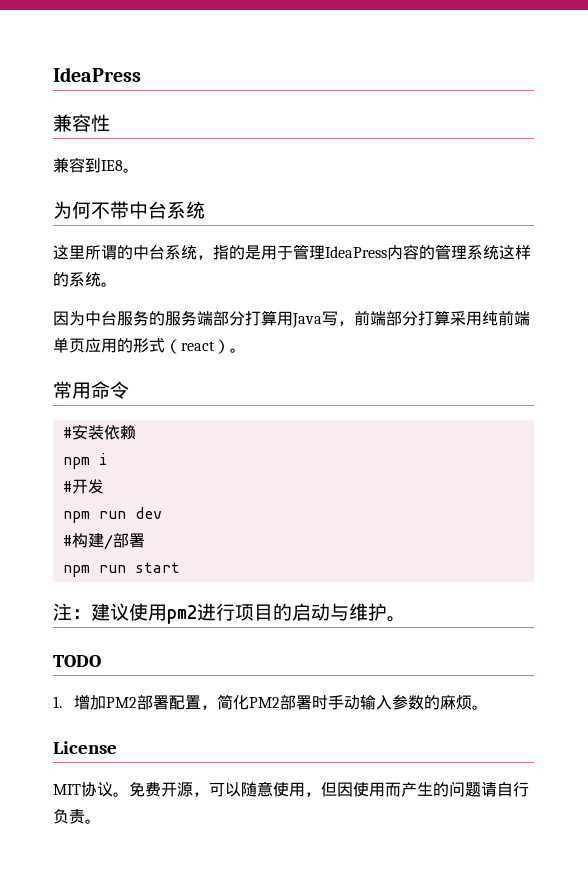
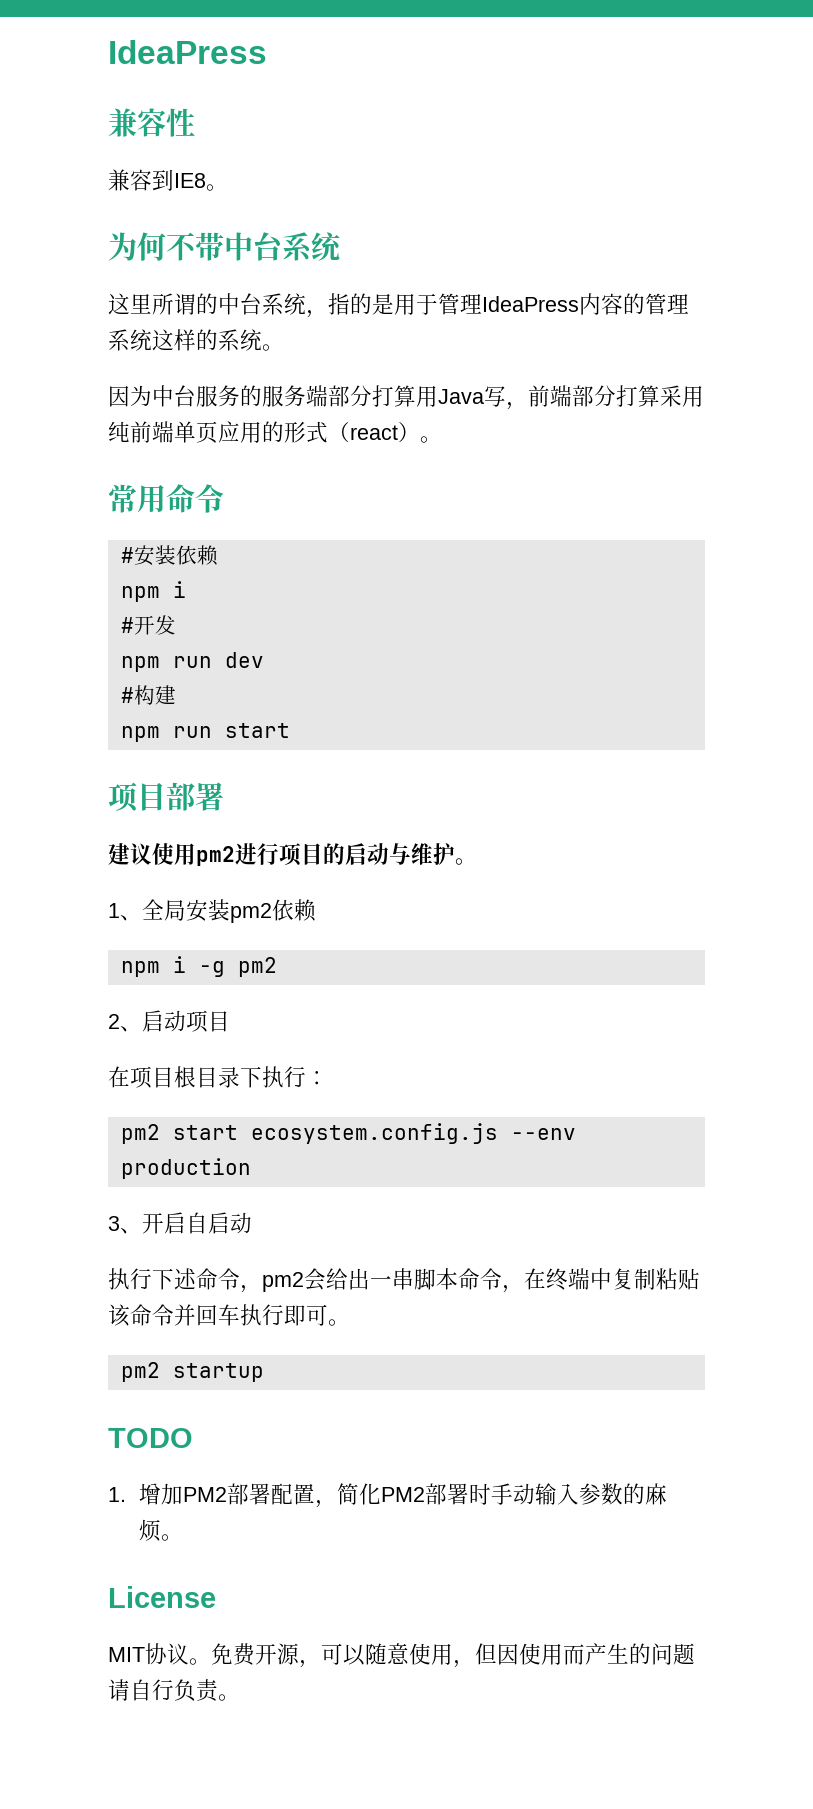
- #构建/部署
+ #构建
- 注：建议使用pm2进行项目的启动与维护。
+ 项目部署
+ 建议使用pm2进行项目的启动与维护。
+ 1、全局安装pm2依赖
+ npm i -g pm2
+ 2、启动项目
+ 在项目根目录下执行：
+ pm2 start ecosystem.config.js --env production
+ 3、开启自启动
+ 执行下述命令，pm2会给出一串脚本命令，在终端中复制粘贴该命令并回车执行即可。
+ pm2 startup

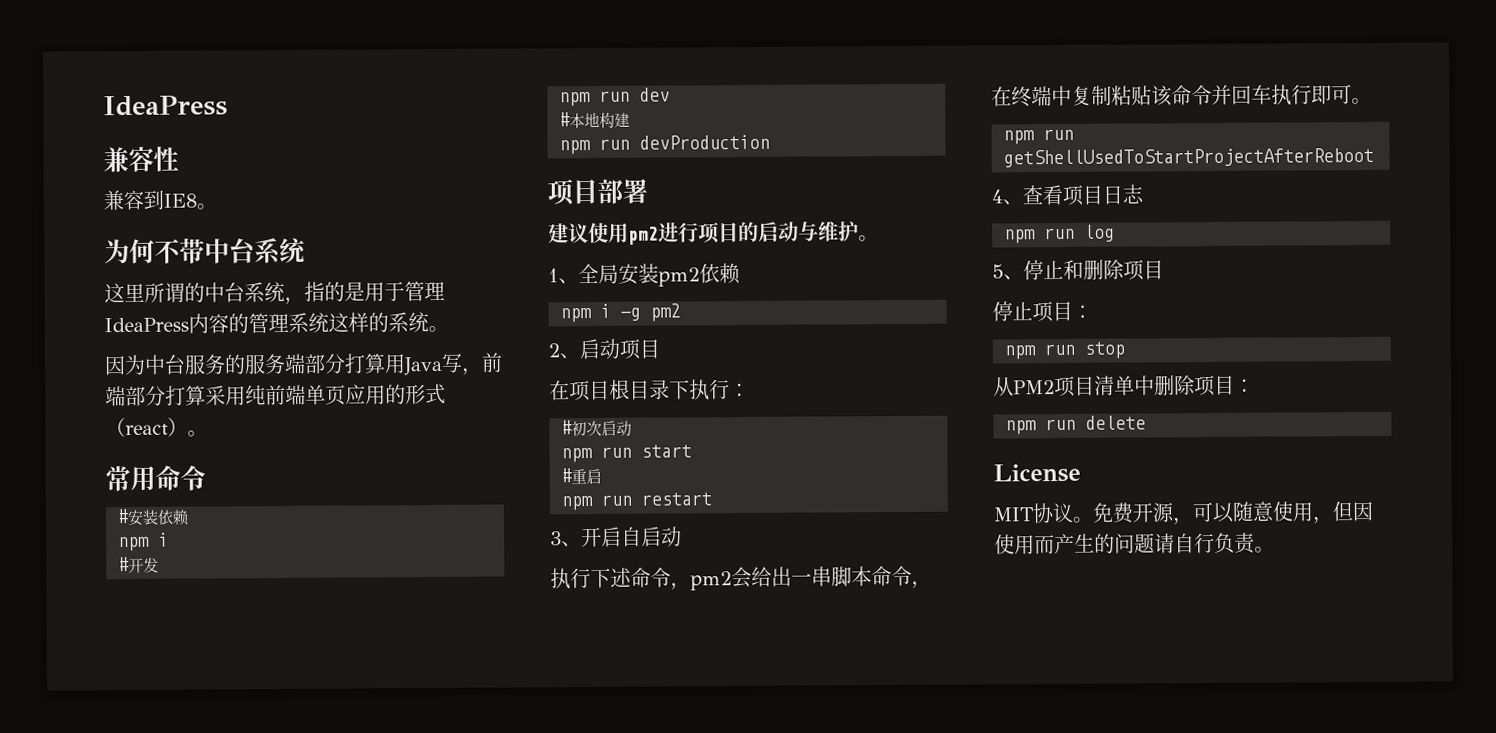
- #构建
+ #本地构建
- npm run start
+ npm run devProduction
- pm2 start ecosystem.config.js --env production
+ #初次启动
+ npm run start
+ #重启
+ npm run restart
- pm2 startup
- TODO
- 1.增加PM2部署配置，简化PM2部署时手动输入参数的麻烦。
+ npm run getShellUsedToStartProjectAfterReboot
+ 4、查看项目日志
+ npm run log
+ 5、停止和删除项目
+ 停止项目：
+ npm run stop
+ 从PM2项目清单中删除项目：
+ npm run delete

